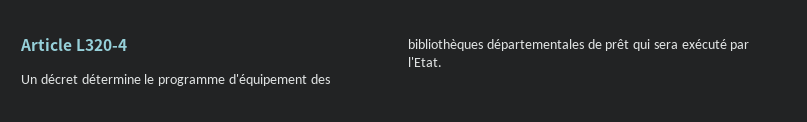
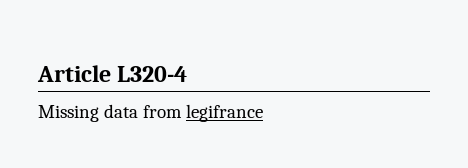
- Un décret détermine le programme d'équipement des bibliothèques départementales de prêt qui sera exécuté par l'Etat.
+ Missing data from legifrance

